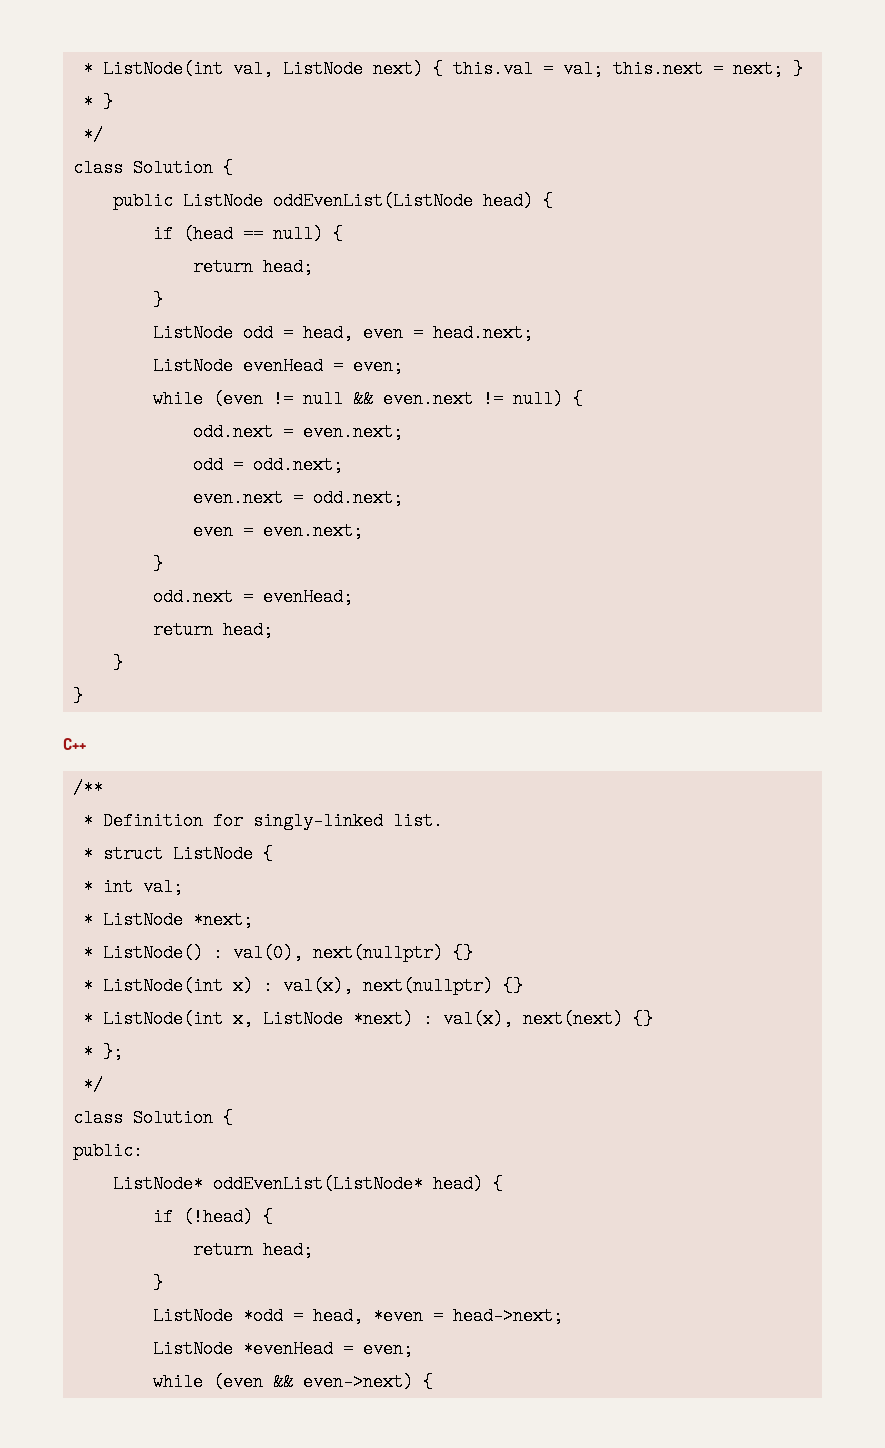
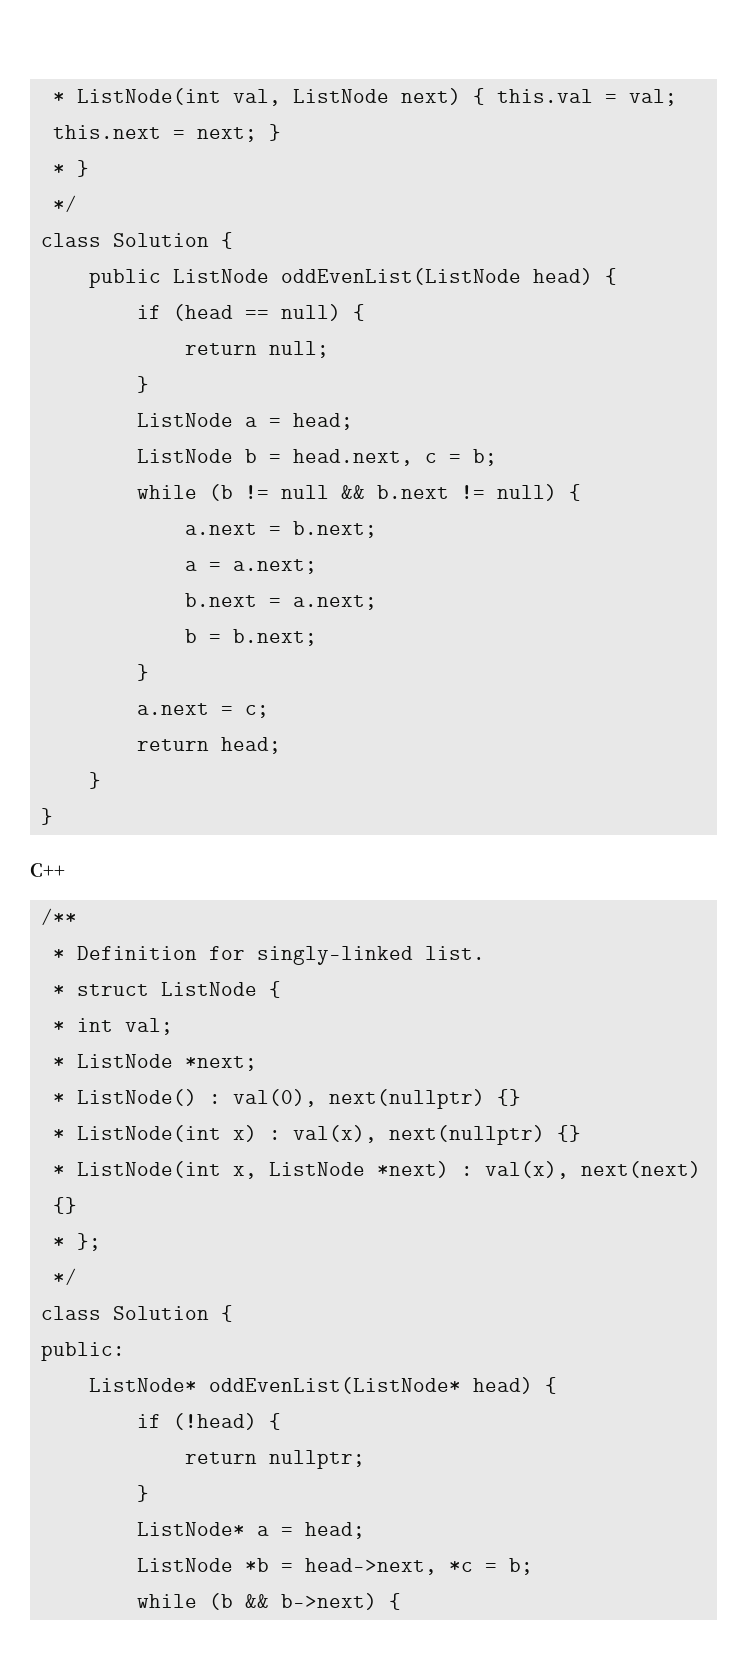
  if (head == null) {
- return head;
+ return null;
  }
- ListNode odd = head, even = head.next;
- ListNode evenHead = even;
- while (even != null && even.next != null) {
+ ListNode a = head;
+ ListNode b = head.next, c = b;
+ while (b != null && b.next != null) {
- odd.next = even.next;
- odd = odd.next;
- even.next = odd.next;
- even = even.next;
+ a.next = b.next;
+ a = a.next;
+ b.next = a.next;
+ b = b.next;
  }
- odd.next = evenHead;
+ a.next = c;
  if (!head) {
- return head;
+ return nullptr;
  }
- ListNode *odd = head, *even = head->next;
- ListNode *evenHead = even;
- while (even && even->next) {
+ ListNode* a = head;
+ ListNode *b = head->next, *c = b;
+ while (b && b->next) {

